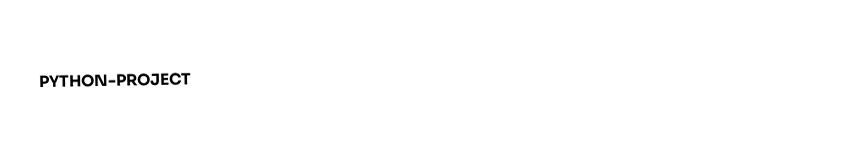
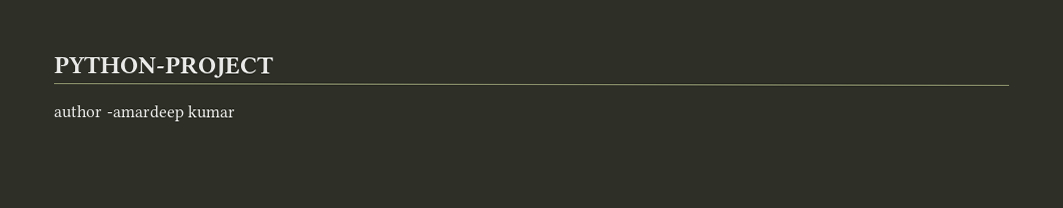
+ author -amardeep kumar

